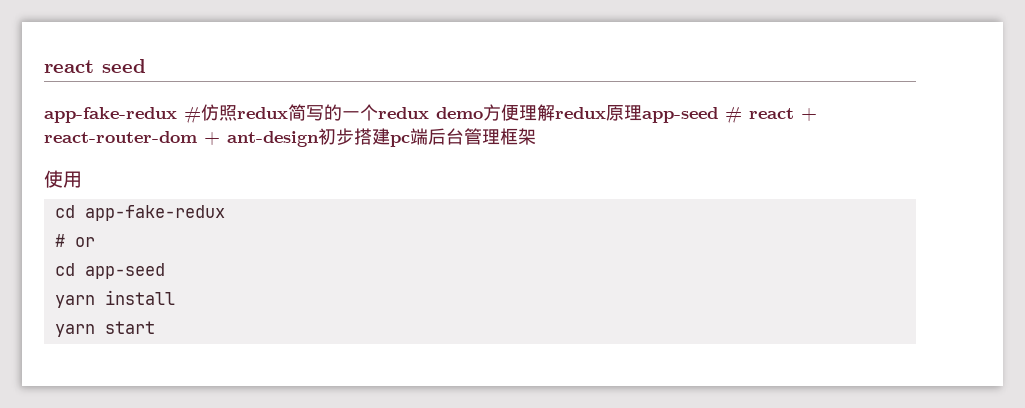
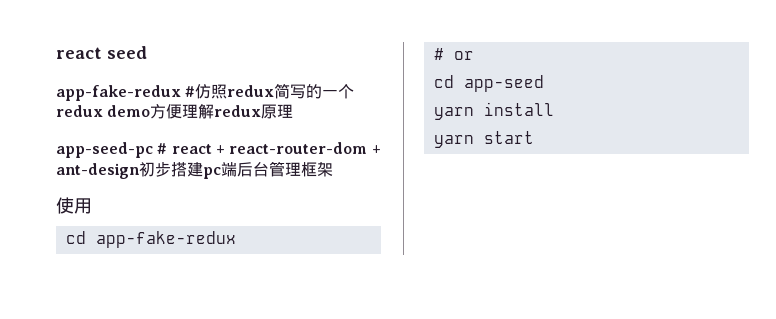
- app-fake-redux #仿照redux简写的一个redux demo方便理解redux原理app-seed # react + react-router-dom + ant-design初步搭建pc端后台管理框架
+ app-fake-redux #仿照redux简写的一个redux demo方便理解redux原理
+ app-seed-pc # react + react-router-dom + ant-design初步搭建pc端后台管理框架

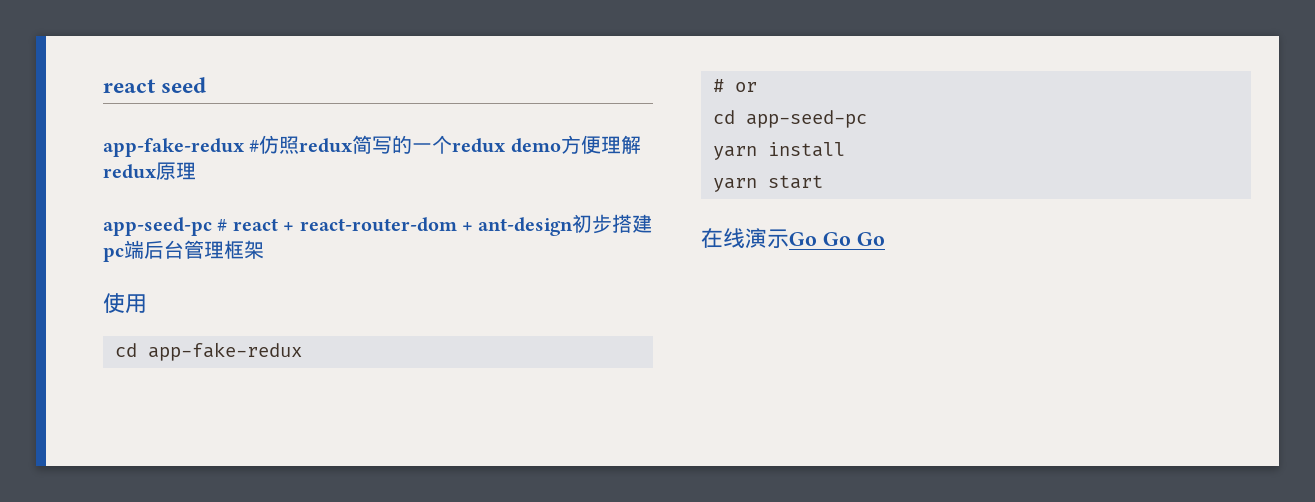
- cd app-seed
+ cd app-seed-pc
+ 在线演示Go Go Go

